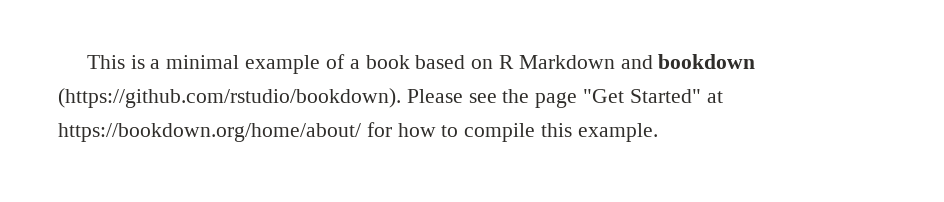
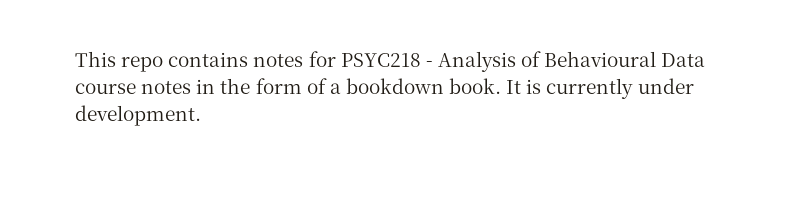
- This is a minimal example of a book based on R Markdown and bookdown (https://github.com/rstudio/bookdown). Please see the page "Get Started" at https://bookdown.org/home/about/ for how to compile this example.
+ This repo contains notes for PSYC218 - Analysis of Behavioural Data course notes in the form of a bookdown book. It is currently under development.

